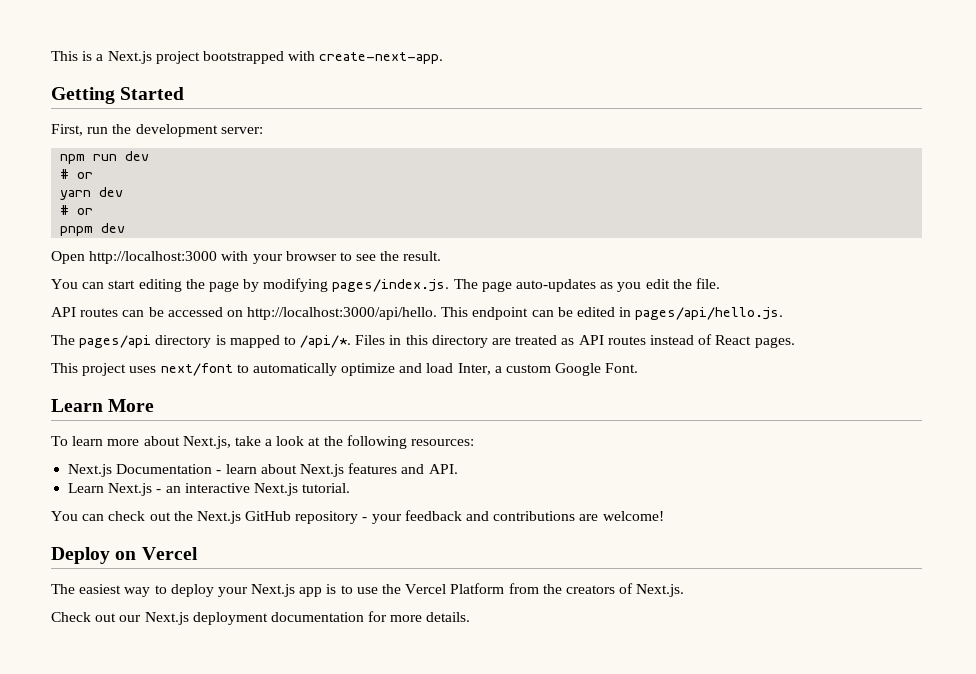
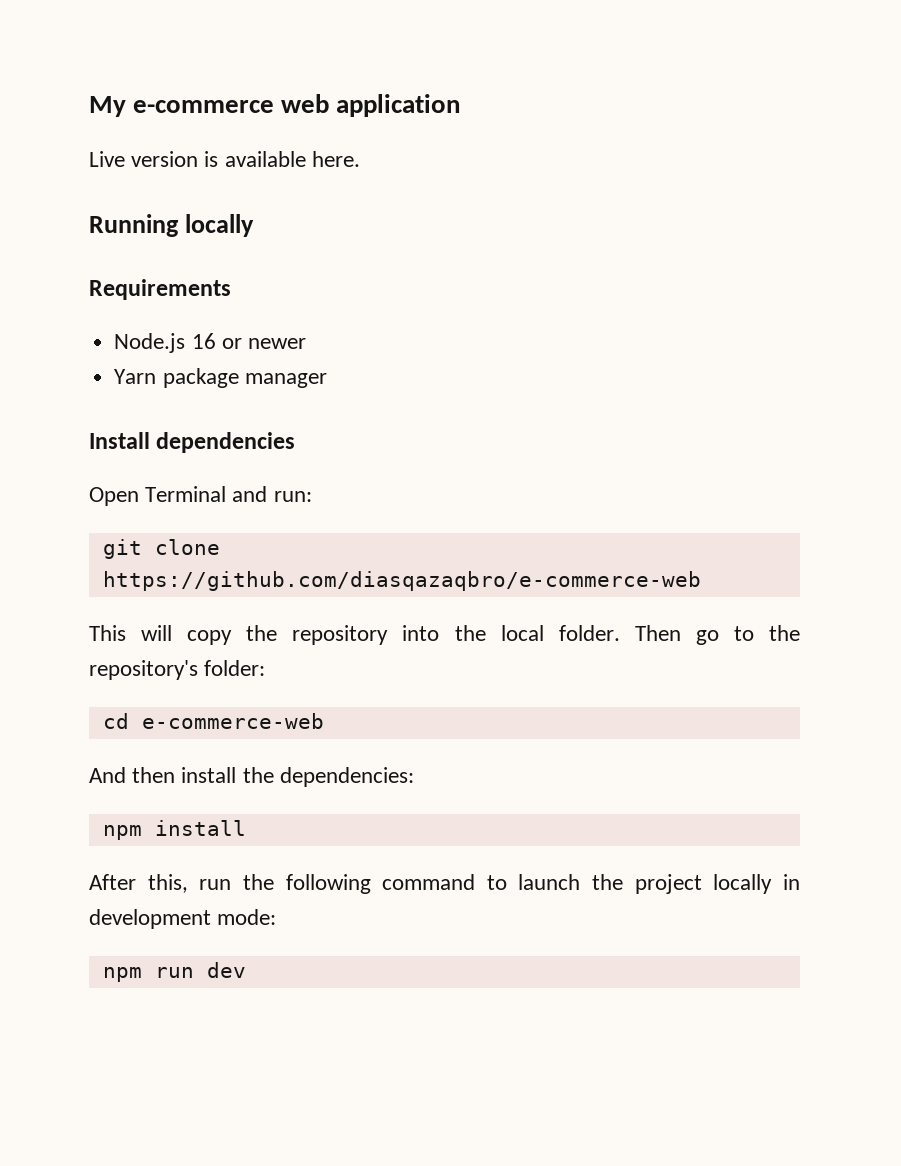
- This is a Next.js project bootstrapped with create-next-app.
- Getting Started
- First, run the development server:
+ My e-commerce web application
+ Live version is available here.
+ Running locally
+ Requirements
+ Node.js 16 or newer
+ Yarn package manager
+ Install dependencies
+ Open Terminal and run:
+ git clone https://github.com/diasqazaqbro/e-commerce-web
+ This will copy the repository into the local folder. Then go to the repository's folder:
+ cd e-commerce-web
+ And then install the dependencies:
+ npm install
+ After this, run the following command to launch the project locally in development mode:
  npm run dev
- # or
- yarn dev
- # or
- pnpm dev
- Open http://localhost:3000 with your browser to see the result.
- You can start editing the page by modifying pages/index.js. The page auto-updates as you edit the file.
- API routes can be accessed on http://localhost:3000/api/hello. This endpoint can be edited in pages/api/hello.js.
- The pages/api directory is mapped to /api/*. Files in this directory are treated as API routes instead of React pages.
- This project uses next/font to automatically optimize and load Inter, a custom Google Font.
- Learn More
- To learn more about Next.js, take a look at the following resources:
- Next.js Documentation - learn about Next.js features and API.
- Learn Next.js - an interactive Next.js tutorial.
- You can check out the Next.js GitHub repository - your feedback and contributions are welcome!
- Deploy on Vercel
- The easiest way to deploy your Next.js app is to use the Vercel Platform from the creators of Next.js.
- Check out our Next.js deployment documentation for more details.

